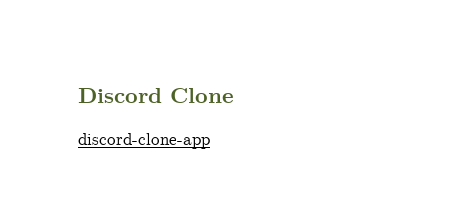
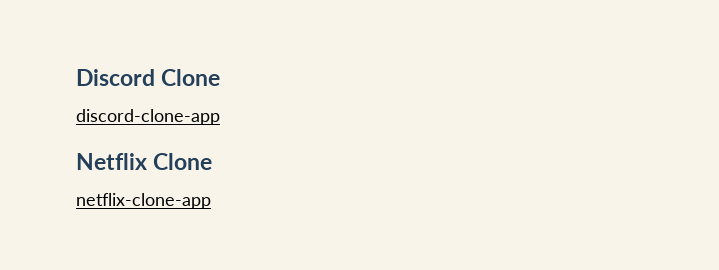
+ Netflix Clone
+ netflix-clone-app

